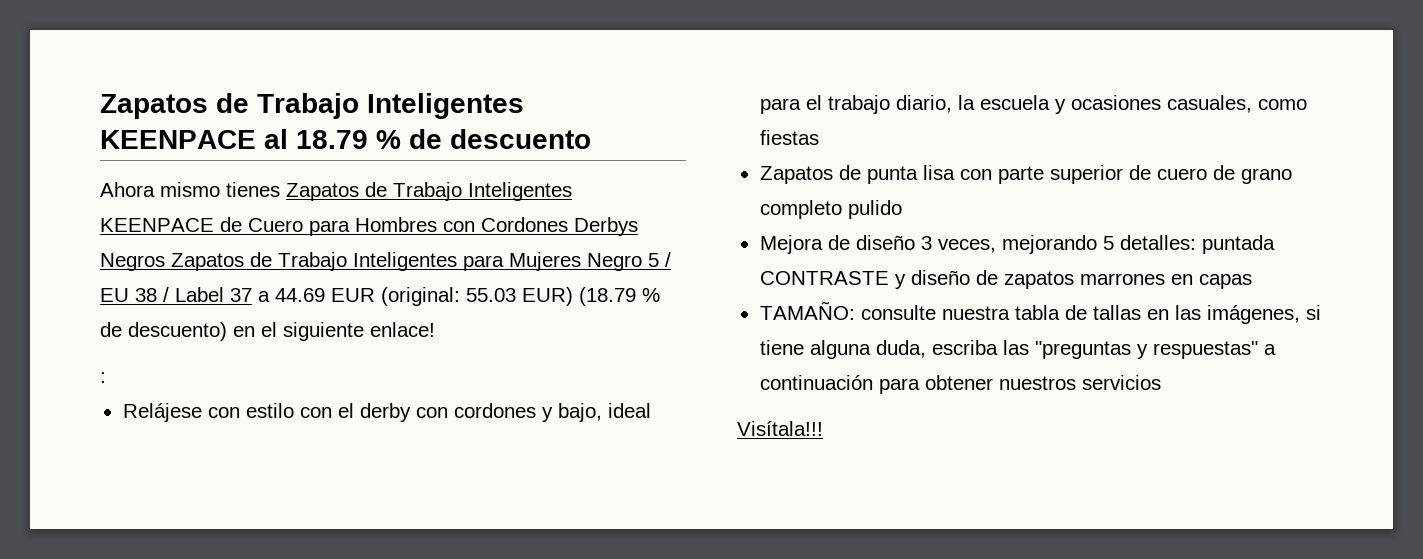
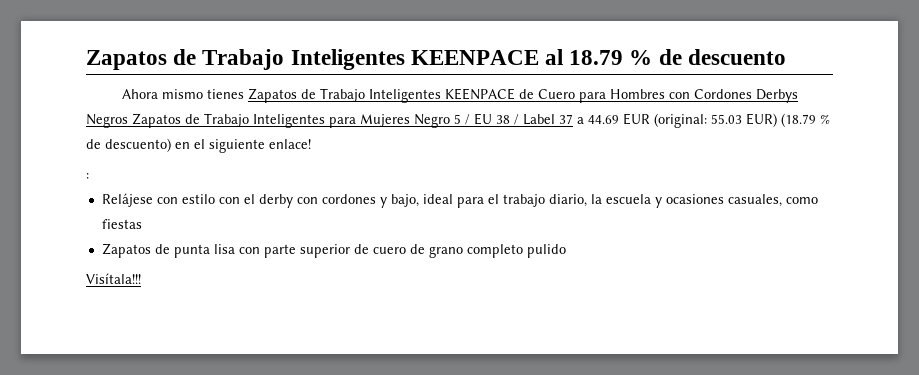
- Mejora de diseño 3 veces, mejorando 5 detalles: puntada CONTRASTE y diseño de zapatos marrones en capas
- TAMAÑO: consulte nuestra tabla de tallas en las imágenes, si tiene alguna duda, escriba las "preguntas y respuestas" a continuación para obtener nuestros servicios

